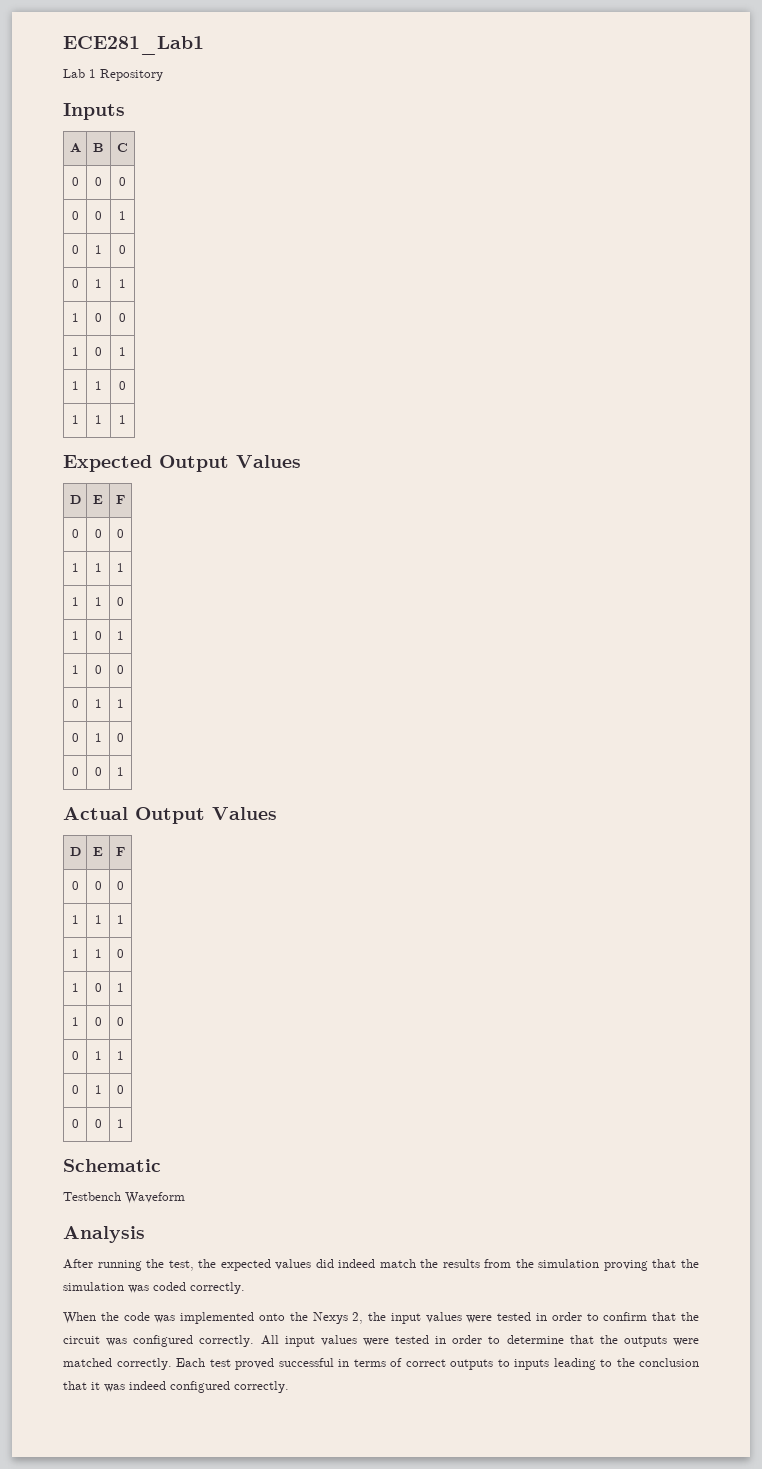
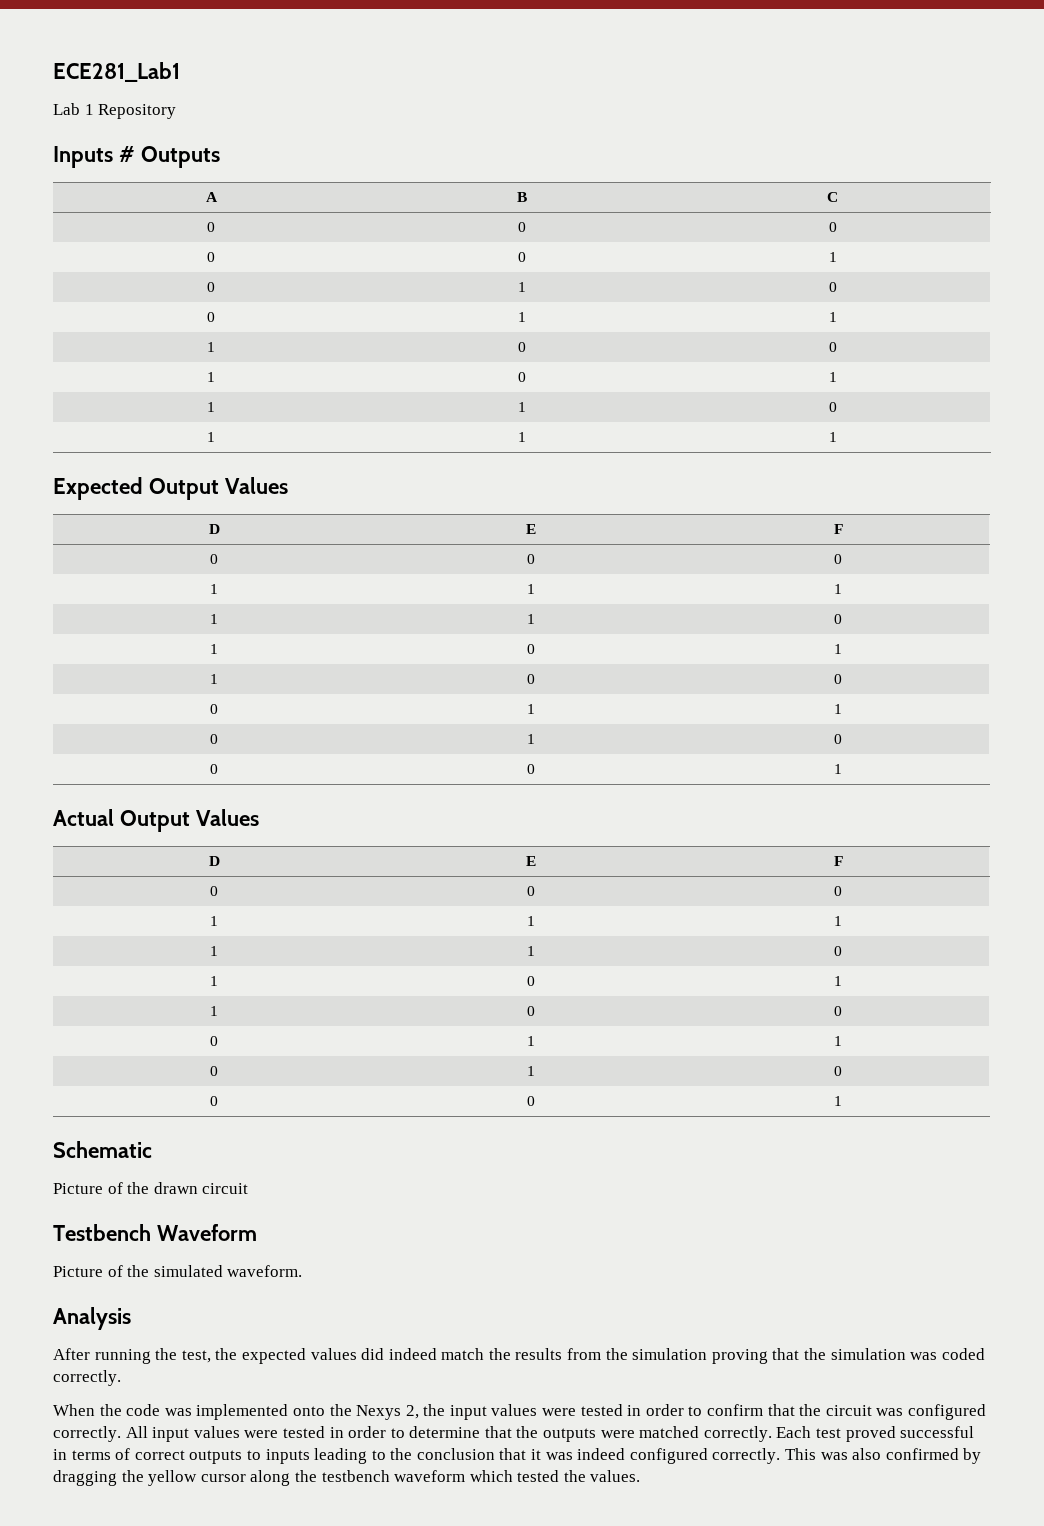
- Inputs
+ Inputs # Outputs
+ Picture of the drawn circuit
  Testbench Waveform
+ Picture of the simulated waveform.
+ This was also confirmed by dragging the yellow cursor along the testbench waveform which tested the values.

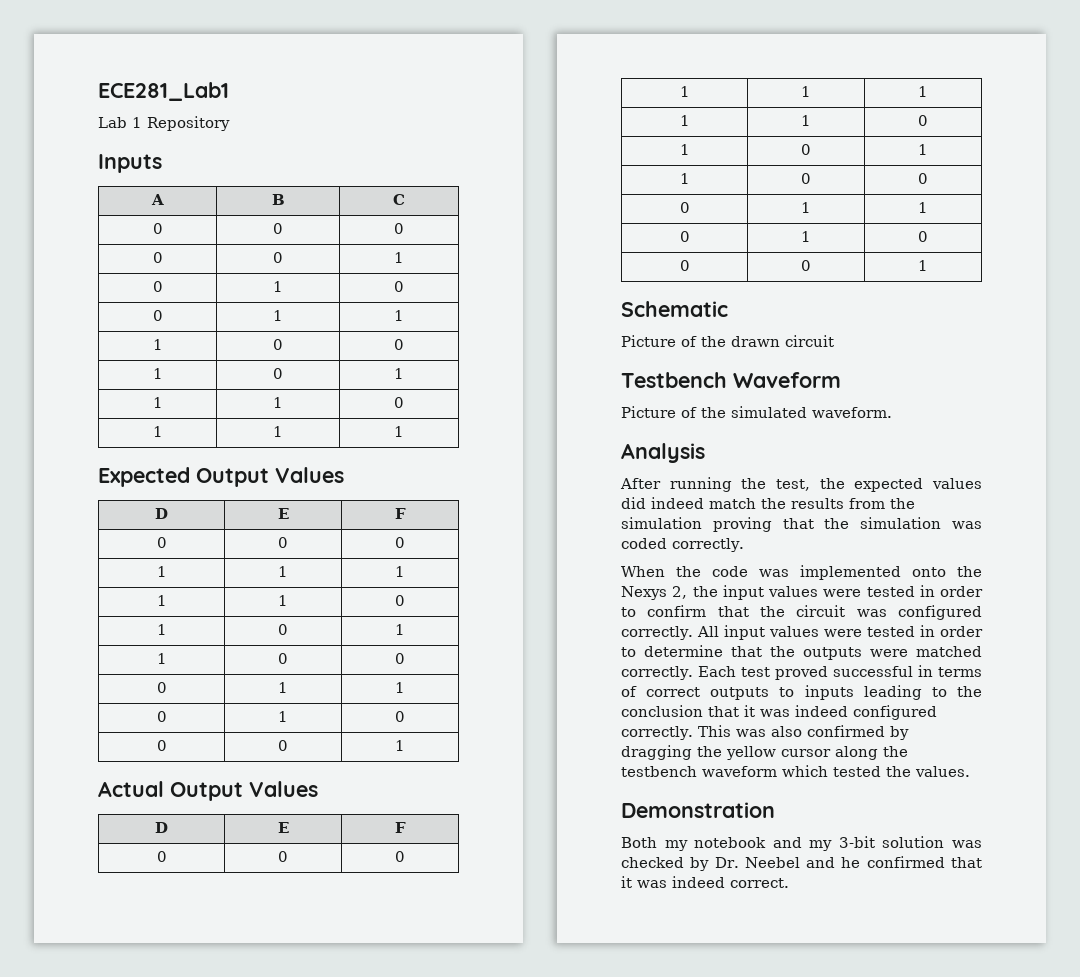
- Inputs # Outputs
+ Inputs
+ Demonstration
+ Both my notebook and my 3-bit solution was checked by Dr. Neebel and he confirmed that it was indeed correct.

